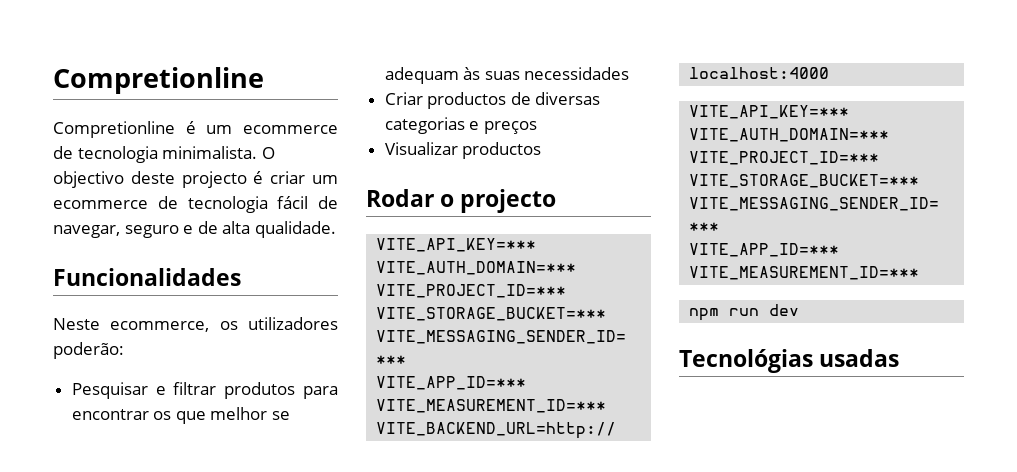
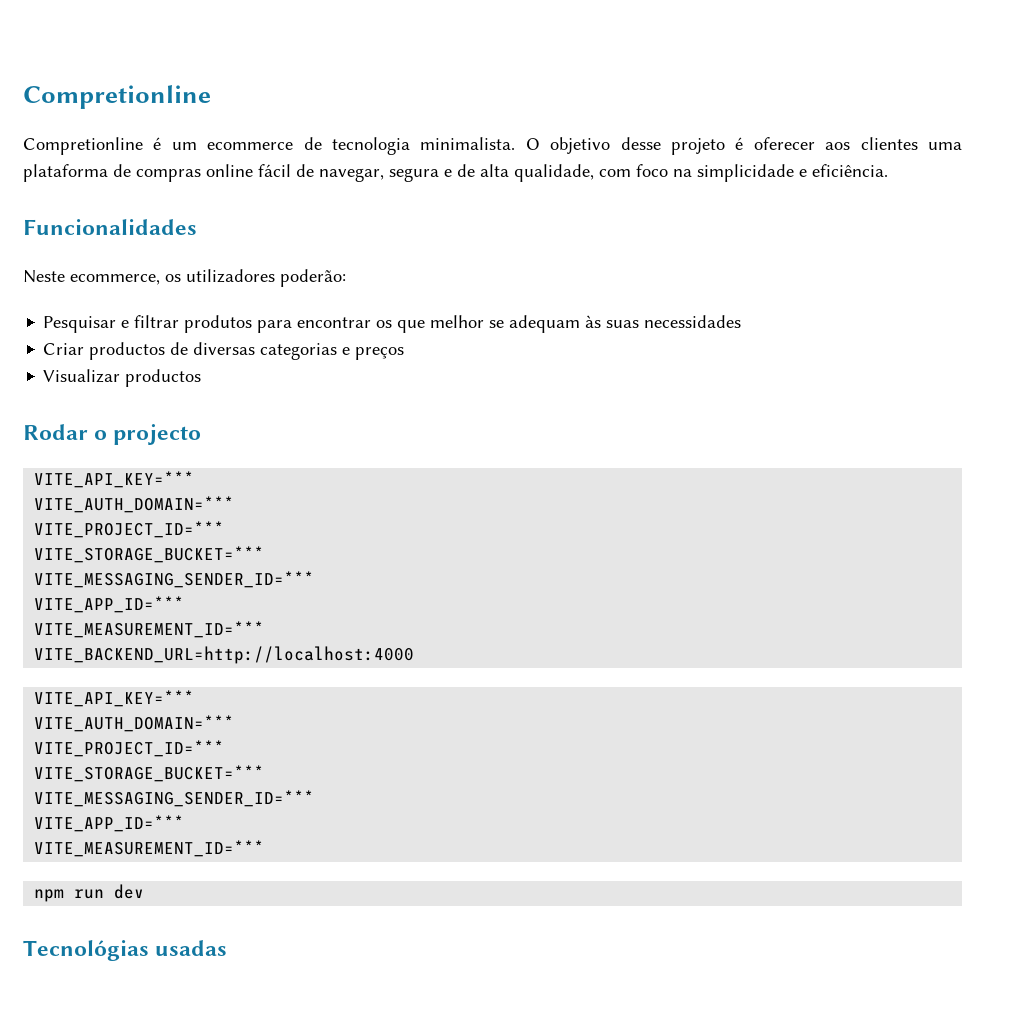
- O objectivo deste projecto é criar um ecommerce de tecnologia fácil de navegar, seguro e de alta qualidade.
+ O objetivo desse projeto é oferecer aos clientes uma plataforma de compras online fácil de navegar, segura e de alta qualidade, com foco na simplicidade e eficiência.

